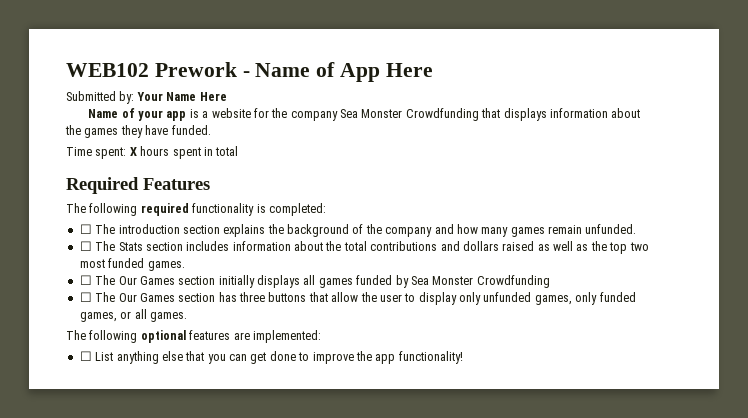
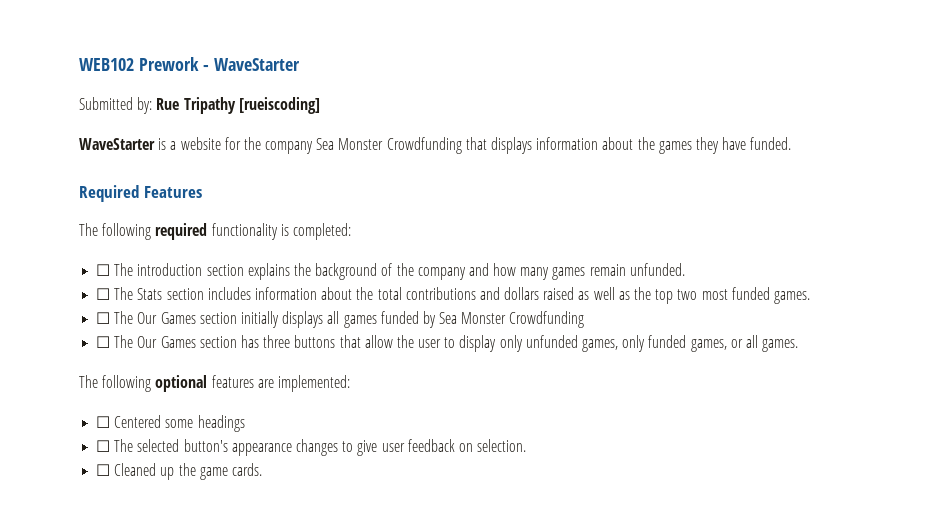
- WEB102 Prework - Name of App Here
- Submitted by: Your Name Here
- Name of your app is a website for the company Sea Monster Crowdfunding that displays information about the games they have funded.
+ WEB102 Prework - WaveStarter
+ Submitted by: Rue Tripathy [rueiscoding]
+ WaveStarter is a website for the company Sea Monster Crowdfunding that displays information about the games they have funded.
- Time spent: X hours spent in total
- ☐ List anything else that you can get done to improve the app functionality!
+ ☐ Centered some headings
+ ☐ The selected button's appearance changes to give user feedback on selection.
+ ☐ Cleaned up the game cards.

